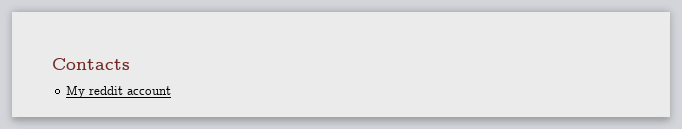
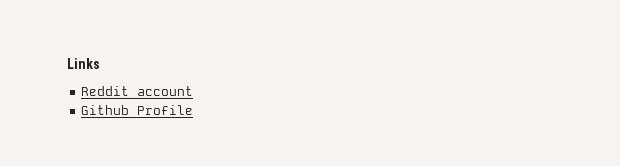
- Contacts
- My reddit account
+ Links
+ Reddit account
+ Github Profile

